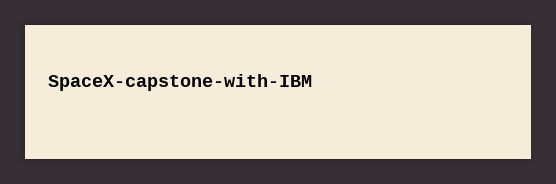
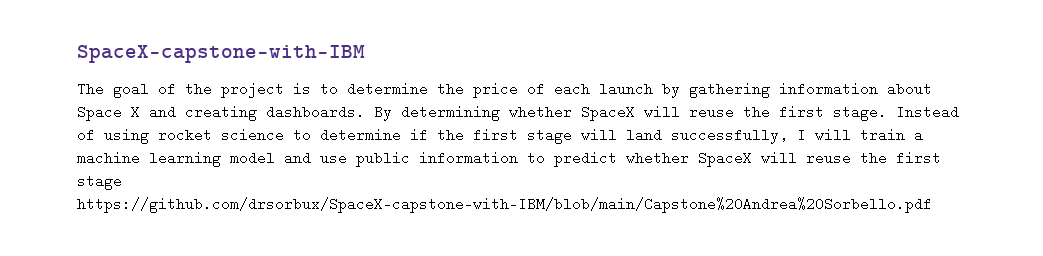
+ The goal of the project is to determine the price of each launch by gathering information about Space X and creating dashboards. By determining whether SpaceX will reuse the first stage. Instead of using rocket science to determine if the first stage will land successfully, I will train a machine learning model and use public information to predict whether SpaceX will reuse the first stage https://github.com/drsorbux/SpaceX-capstone-with-IBM/blob/main/Capstone%20Andrea%20Sorbello.pdf

